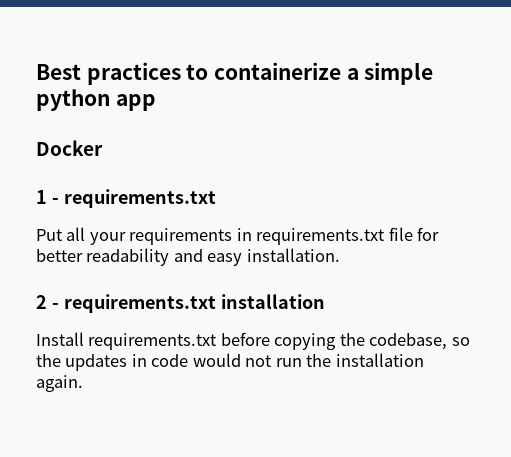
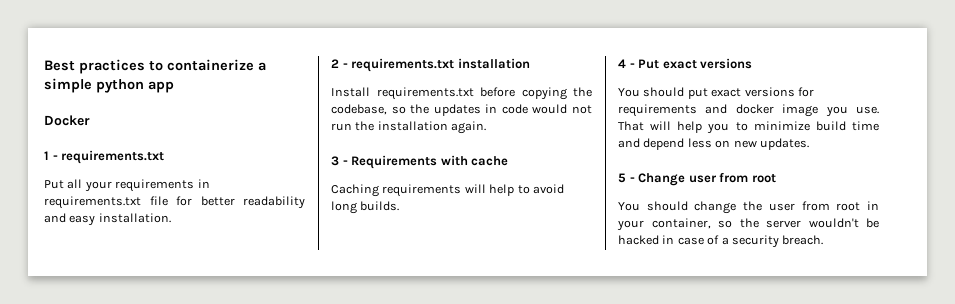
+ 3 - Requirements with cache
+ Caching requirements will help to avoid long builds.
+ 4 - Put exact versions
+ You should put exact versions for requirements and docker image you use. That will help you to minimize build time and depend less on new updates.
+ 5 - Change user from root
+ You should change the user from root in your container, so the server wouldn't be hacked in case of a security breach.

